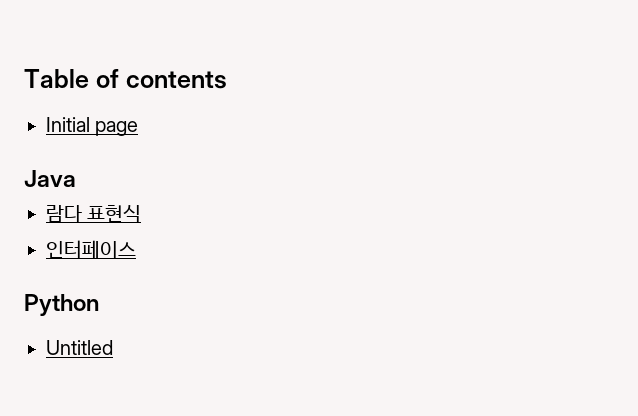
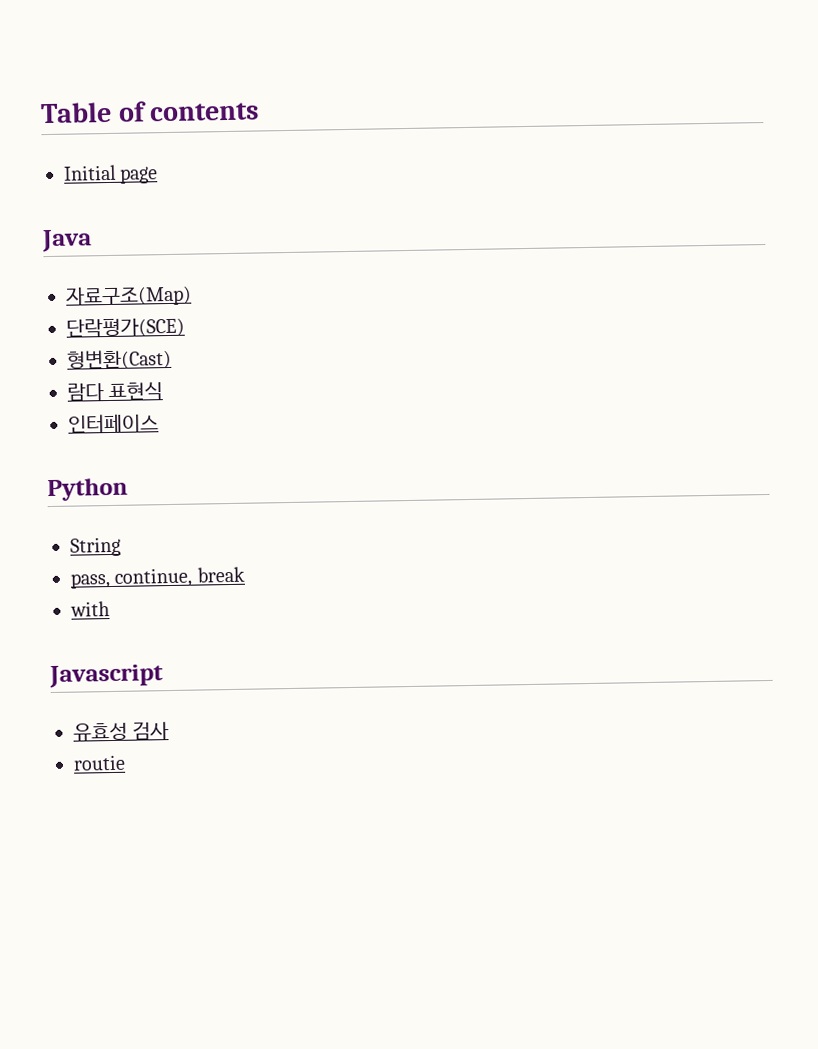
+ 자료구조(Map)
+ 단락평가(SCE)
+ 형변환(Cast)
- Untitled
+ String
+ pass, continue, break
+ with
+ Javascript
+ 유효성 검사
+ routie

